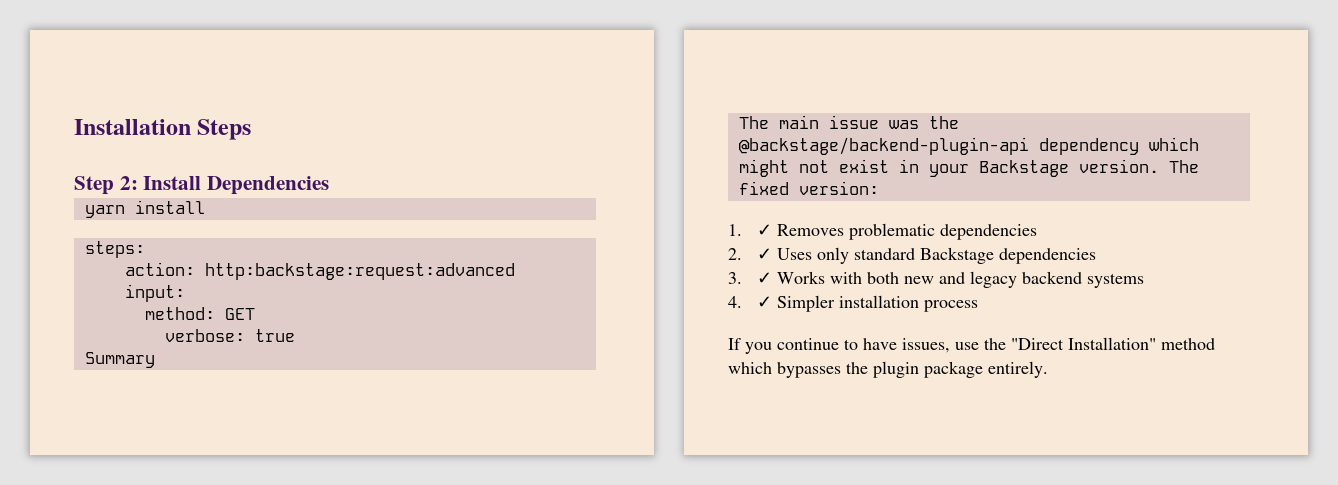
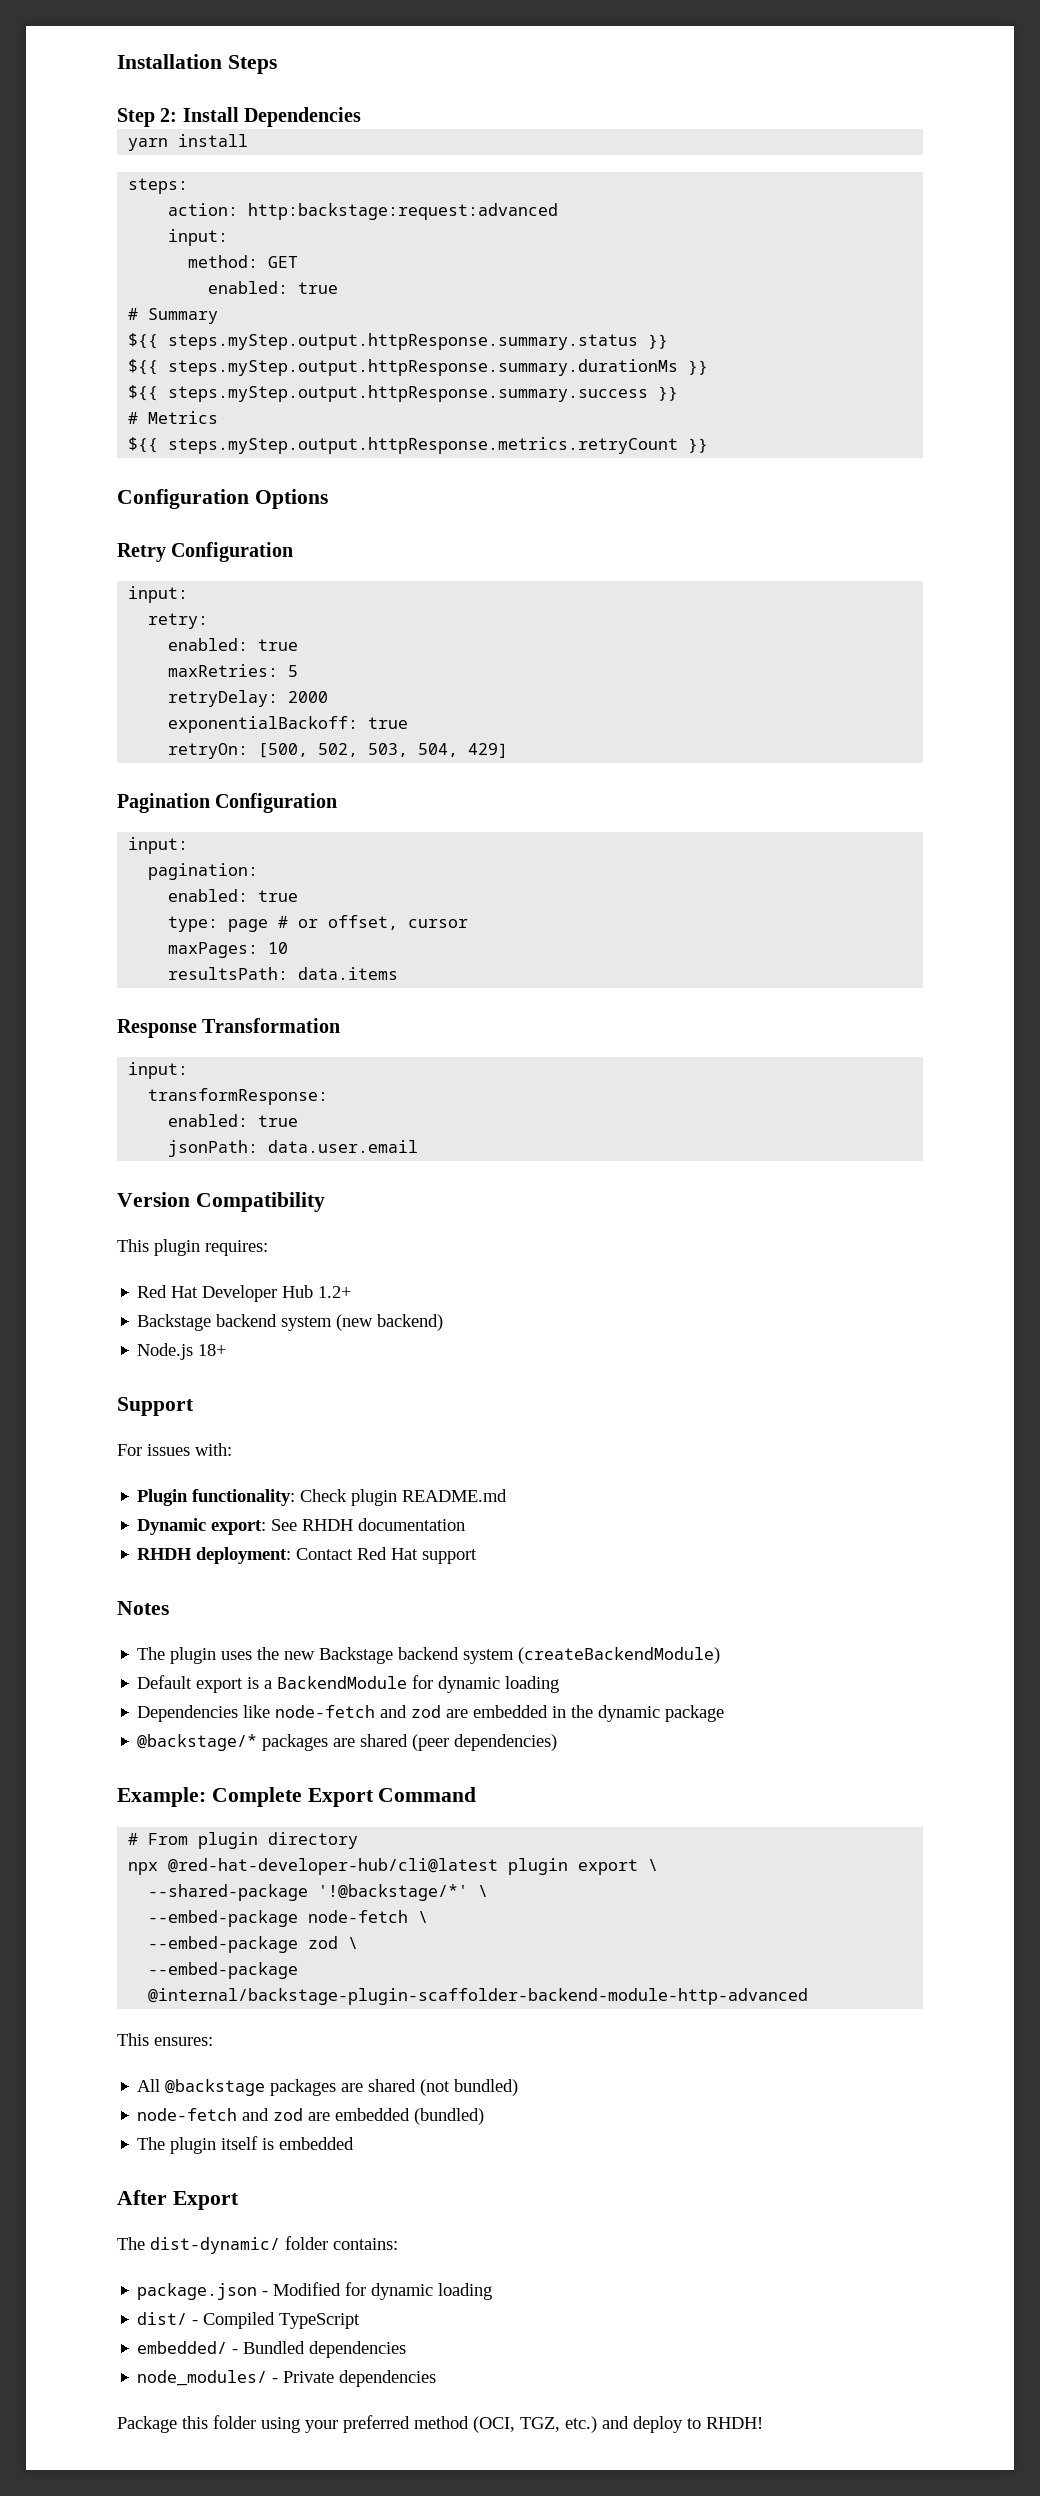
  method: GET
- verbose: true
- Summary
+ enabled: true
+ # Summary
- The main issue was the @backstage/backend-plugin-api dependency which might not exist in your Backstage version. The fixed version:
- 1. ✓ Removes problematic dependencies
- 2. ✓ Uses only standard Backstage dependencies
- 3. ✓ Works with both new and legacy backend systems
- 4. ✓ Simpler installation process
- If you continue to have issues, use the "Direct Installation" method which bypasses the plugin package entirely.
+ ${{ steps.myStep.output.httpResponse.summary.status }}
+ ${{ steps.myStep.output.httpResponse.summary.durationMs }}
+ ${{ steps.myStep.output.httpResponse.summary.success }}
+ # Metrics
+ ${{ steps.myStep.output.httpResponse.metrics.retryCount }}
+ Configuration Options
+ Retry Configuration
+ input:
+ retry:
+ enabled: true
+ maxRetries: 5
+ retryDelay: 2000
+ exponentialBackoff: true
+ retryOn: [500, 502, 503, 504, 429]
+ Pagination Configuration
+ input:
+ pagination:
+ enabled: true
+ type: page # or offset, cursor
+ maxPages: 10
+ resultsPath: data.items
+ Response Transformation
+ input:
+ transformResponse:
+ enabled: true
+ jsonPath: data.user.email
+ Version Compatibility
+ This plugin requires:
+ Red Hat Developer Hub 1.2+
+ Backstage backend system (new backend)
+ Node.js 18+
+ Support
+ For issues with:
+ Plugin functionality: Check plugin README.md
+ Dynamic export: See RHDH documentation
+ RHDH deployment: Contact Red Hat support
+ Notes
+ The plugin uses the new Backstage backend system (createBackendModule)
+ Default export is a BackendModule for dynamic loading
+ Dependencies like node-fetch and zod are embedded in the dynamic package
+ @backstage/* packages are shared (peer dependencies)
+ Example: Complete Export Command
+ # From plugin directory
+ npx @red-hat-developer-hub/cli@latest plugin export \
+ --shared-package '!@backstage/*' \
+ --embed-package node-fetch \
+ --embed-package zod \
+ --embed-package @internal/backstage-plugin-scaffolder-backend-module-http-advanced
+ This ensures:
+ All @backstage packages are shared (not bundled)
+ node-fetch and zod are embedded (bundled)
+ The plugin itself is embedded
+ After Export
+ The dist-dynamic/ folder contains:
+ package.json - Modified for dynamic loading
+ dist/ - Compiled TypeScript
+ embedded/ - Bundled dependencies
+ node_modules/ - Private dependencies
+ Package this folder using your preferred method (OCI, TGZ, etc.) and deploy to RHDH!

